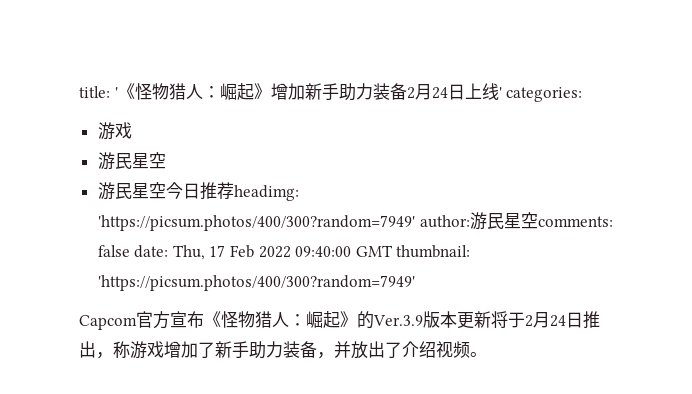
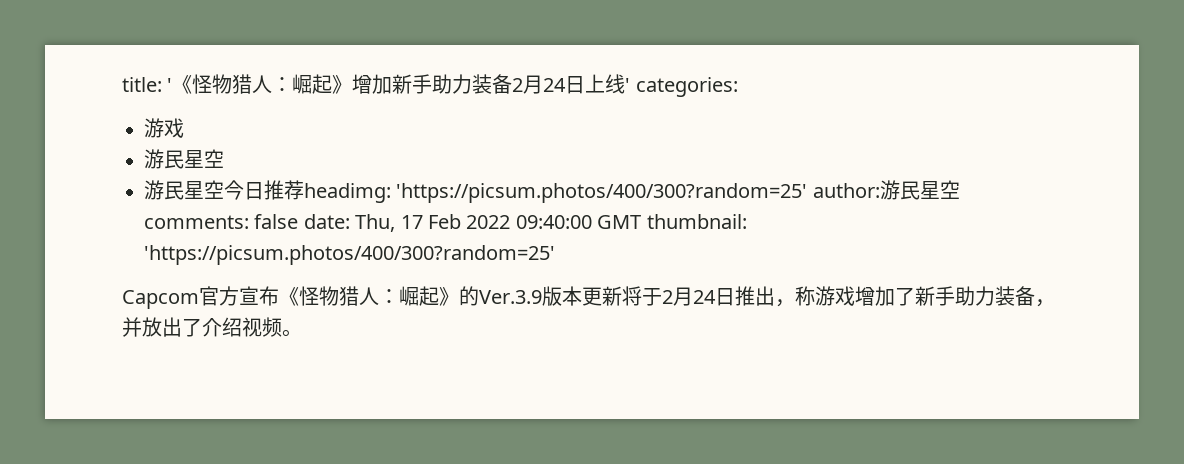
- 游民星空今日推荐headimg: 'https://picsum.photos/400/300?random=7949' author:游民星空comments: false date: Thu, 17 Feb 2022 09:40:00 GMT thumbnail: 'https://picsum.photos/400/300?random=7949'
+ 游民星空今日推荐headimg: 'https://picsum.photos/400/300?random=25' author:游民星空comments: false date: Thu, 17 Feb 2022 09:40:00 GMT thumbnail: 'https://picsum.photos/400/300?random=25'

